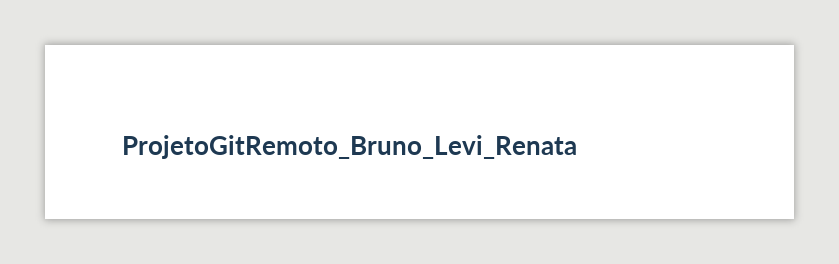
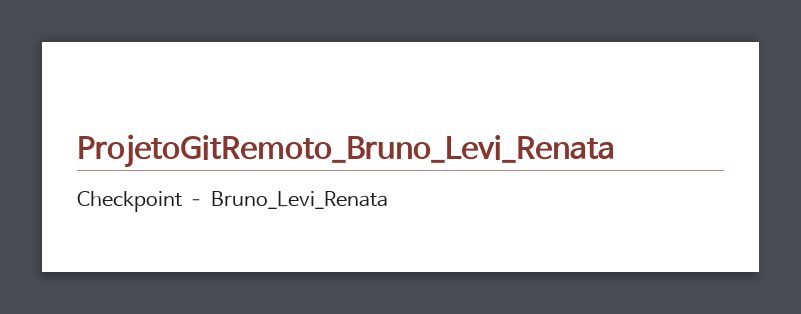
+ Checkpoint – Bruno_Levi_Renata

